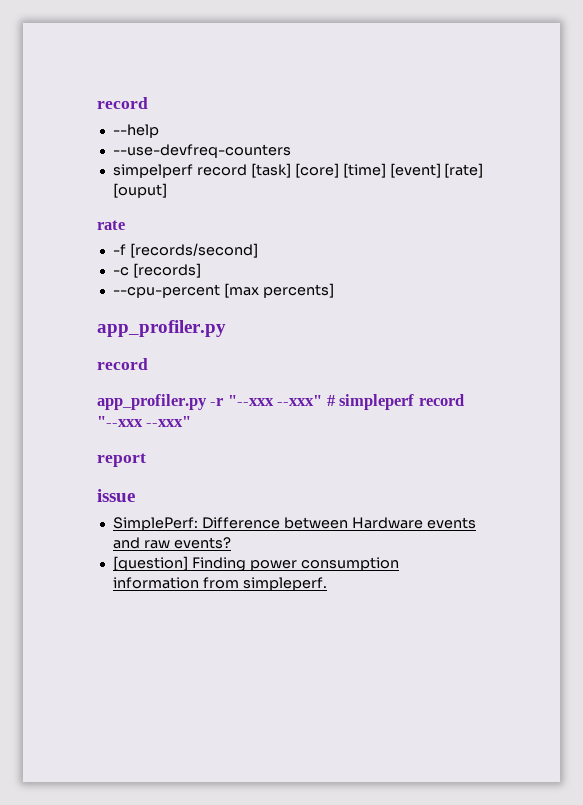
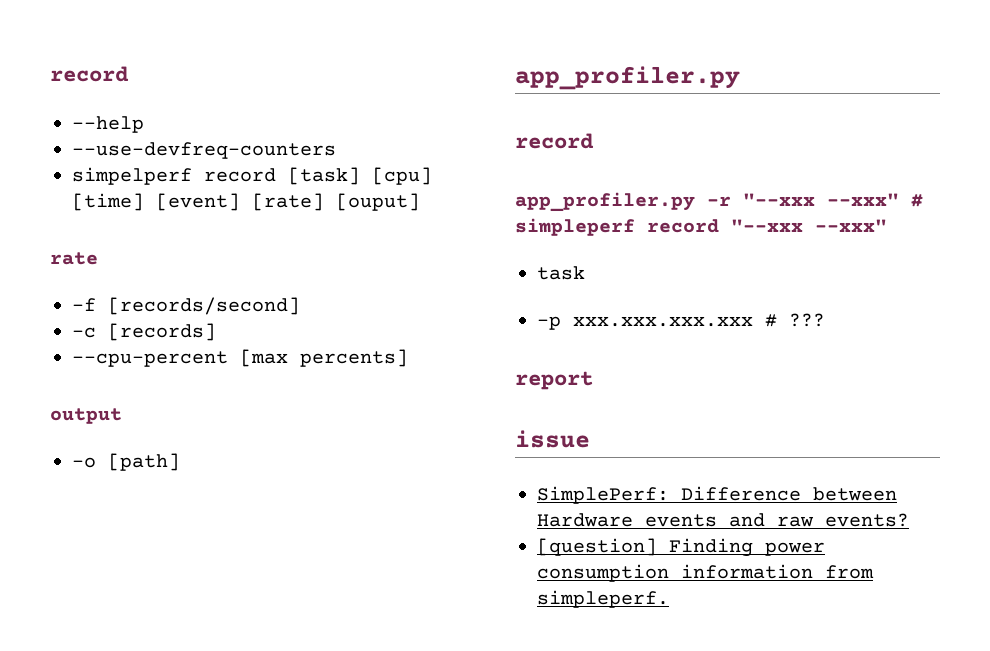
- simpelperf record [task] [core] [time] [event] [rate] [ouput]
+ simpelperf record [task] [cpu] [time] [event] [rate] [ouput]
+ output
+ -o [path]
+ task
+ -p xxx.xxx.xxx.xxx # ???

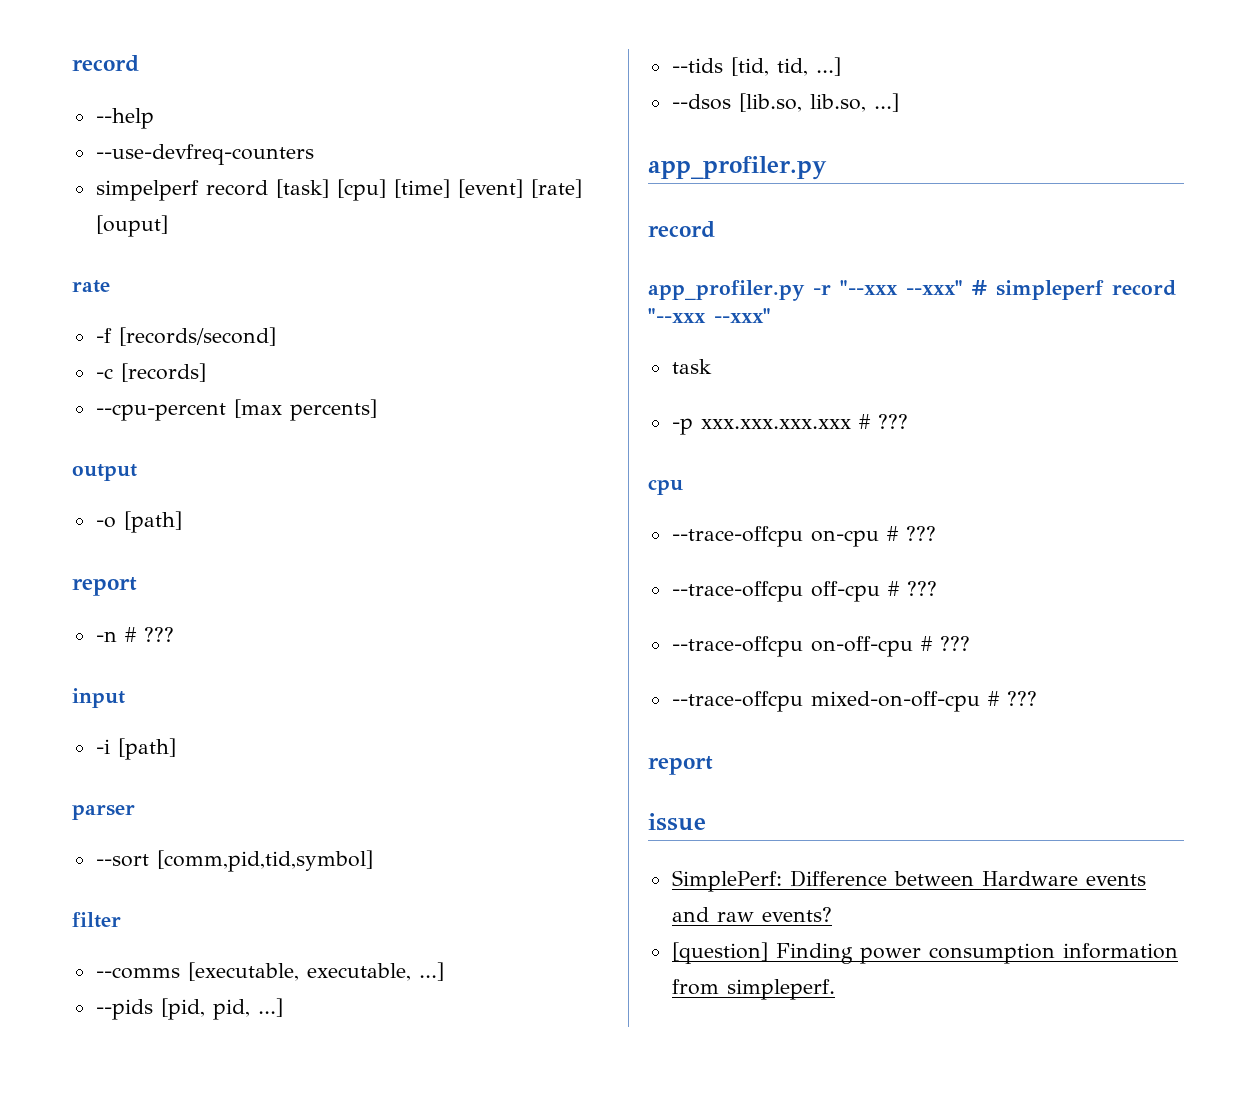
  -o [path]
+ report
+ -n # ???
+ input
+ -i [path]
+ parser
+ --sort [comm,pid,tid,symbol]
+ filter
+ --comms [executable, executable, ...]
+ --pids [pid, pid, ...]
+ --tids [tid, tid, ...]
+ --dsos [lib.so, lib.so, ...]
+ cpu
+ --trace-offcpu on-cpu # ???
+ --trace-offcpu off-cpu # ???
+ --trace-offcpu on-off-cpu # ???
+ --trace-offcpu mixed-on-off-cpu # ???

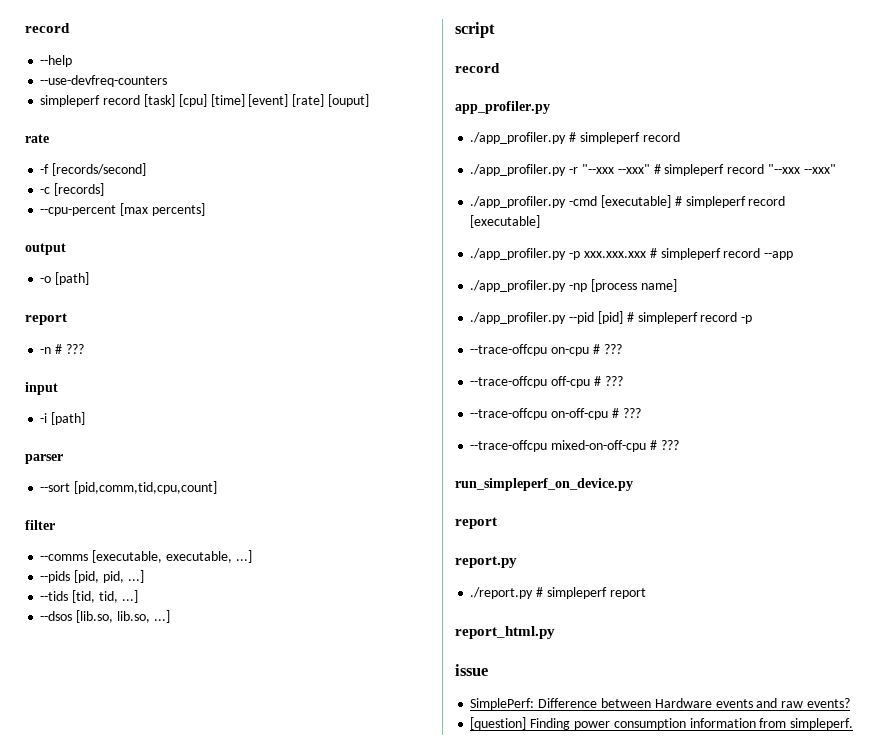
- simpelperf record [task] [cpu] [time] [event] [rate] [ouput]
+ simpleperf record [task] [cpu] [time] [event] [rate] [ouput]
- --sort [comm,pid,tid,symbol]
+ --sort [pid,comm,tid,cpu,count]
  --dsos [lib.so, lib.so, ...]
- app_profiler.py
+ script
- app_profiler.py -r "--xxx --xxx" # simpleperf record "--xxx --xxx"
+ app_profiler.py
+ ./app_profiler.py # simpleperf record
+ ./app_profiler.py -r "--xxx --xxx" # simpleperf record "--xxx --xxx"
- task
- -p xxx.xxx.xxx.xxx # ???
- cpu
+ ./app_profiler.py -cmd [executable] # simpleperf record [executable]
+ ./app_profiler.py -p xxx.xxx.xxx # simpleperf record --app
+ ./app_profiler.py -np [process name]
+ ./app_profiler.py --pid [pid] # simpleperf record -p
  --trace-offcpu mixed-on-off-cpu # ???
+ run_simpleperf_on_device.py
  report
+ report.py
+ ./report.py # simpleperf report
+ report_html.py

